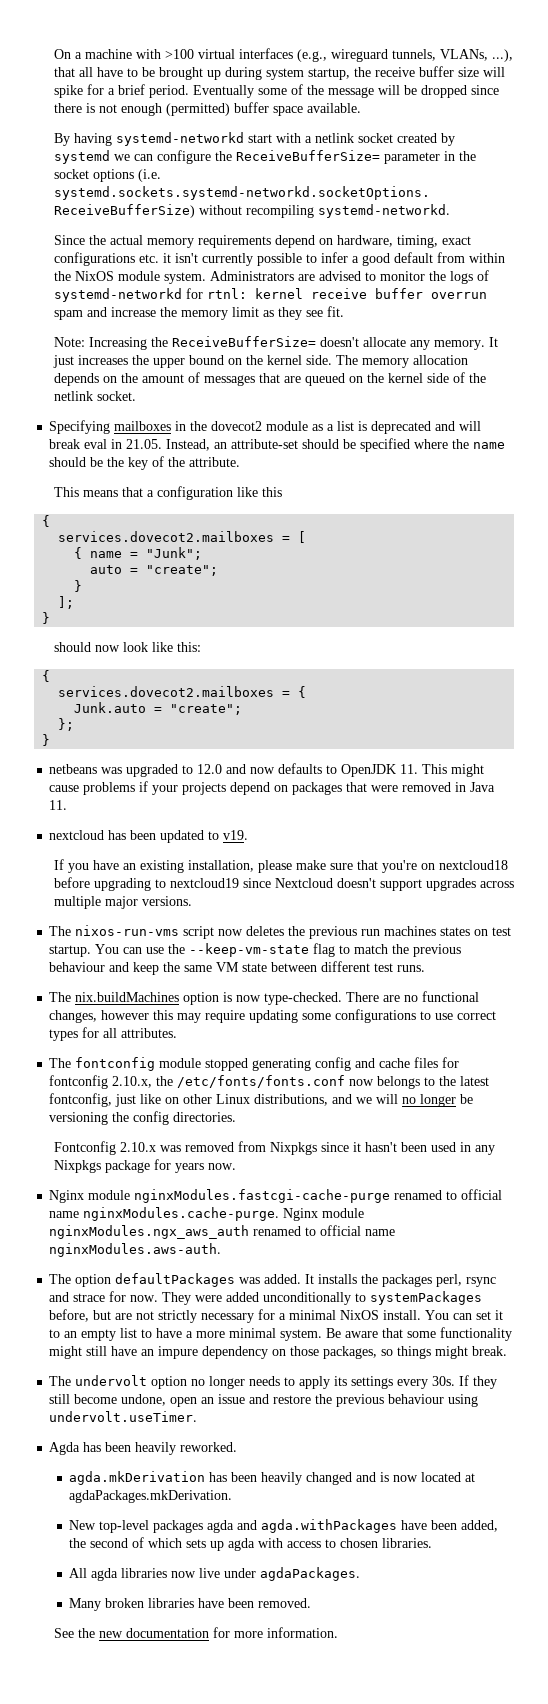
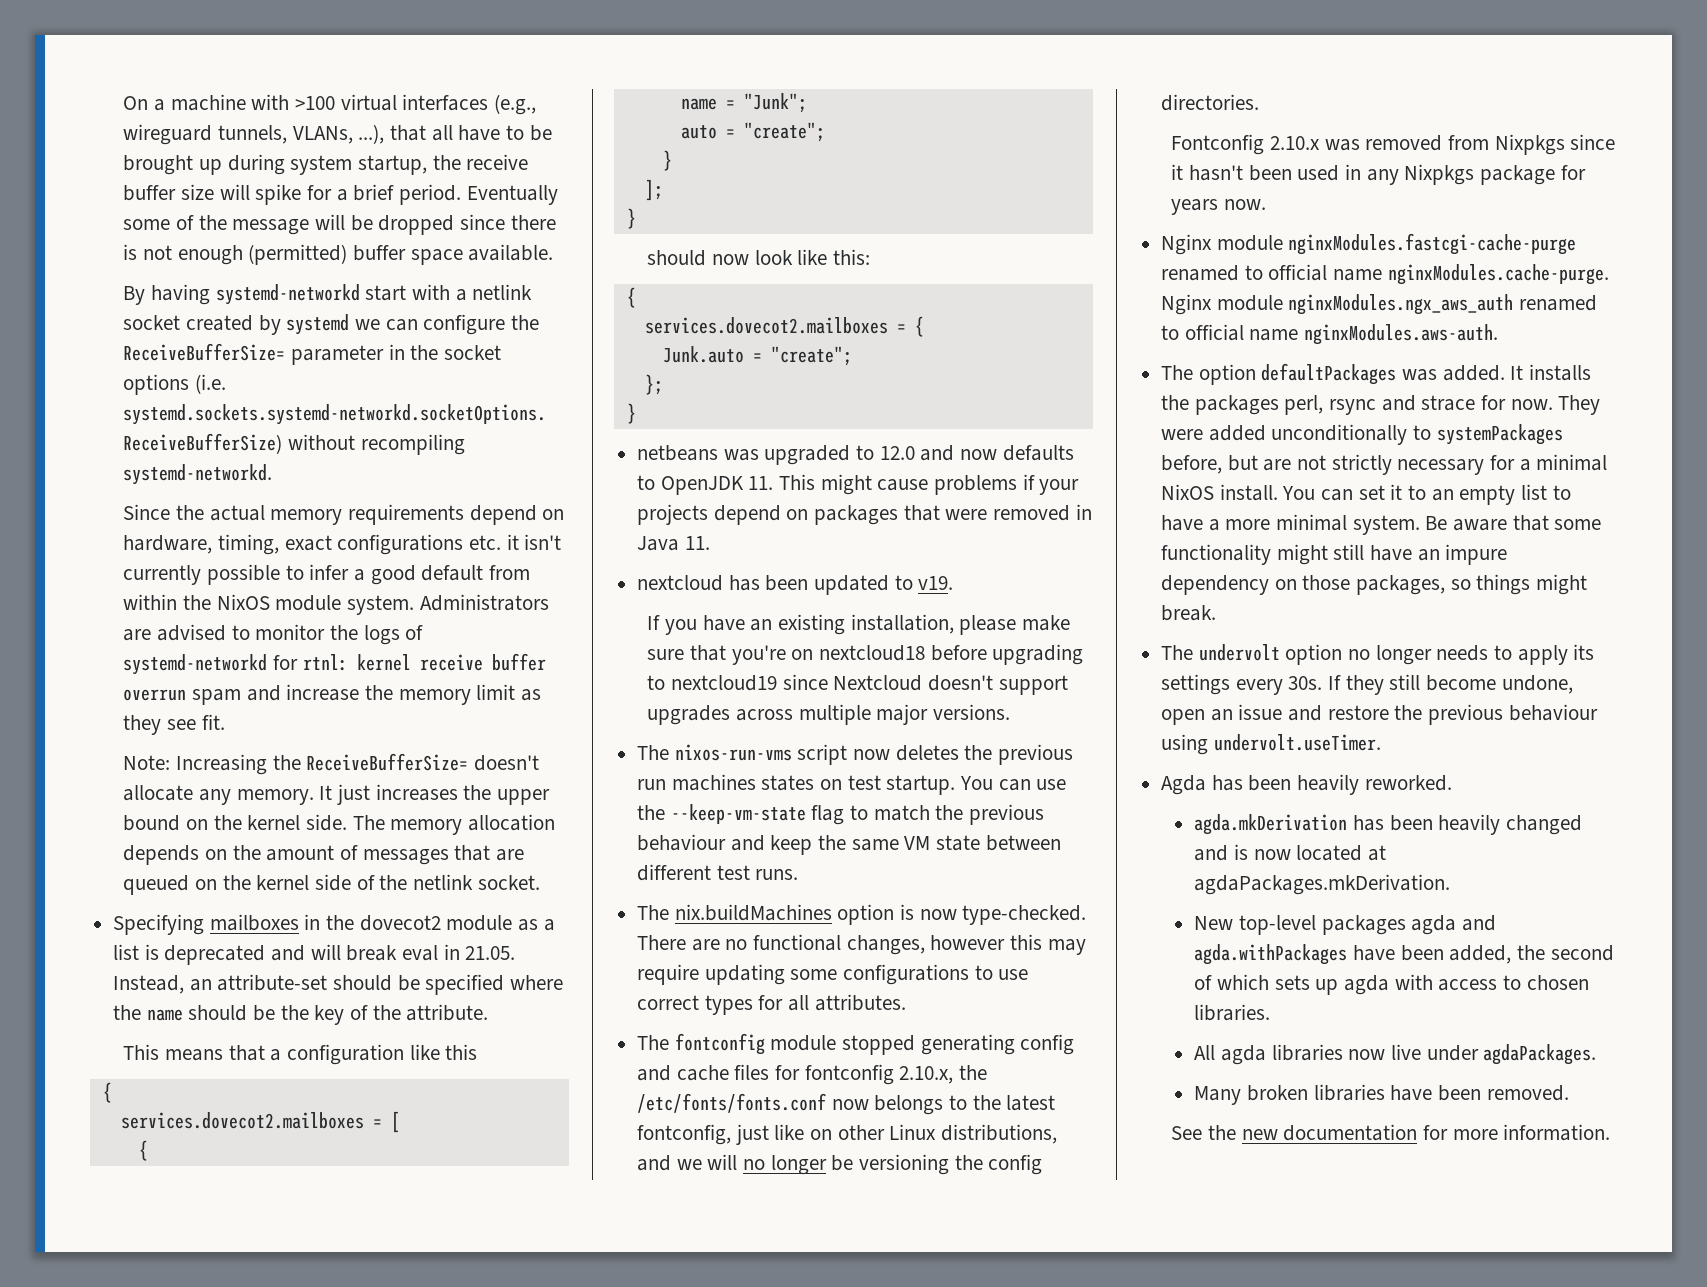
  services.dovecot2.mailboxes = [
- { name = "Junk";
+ {
+ name = "Junk";

